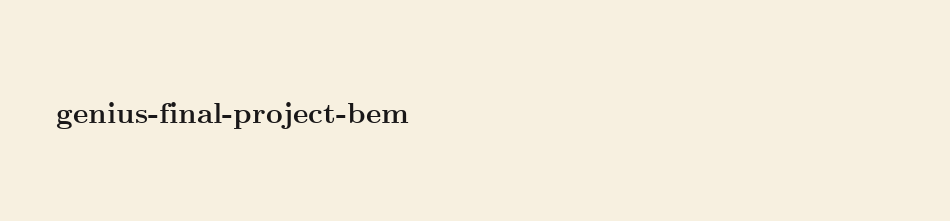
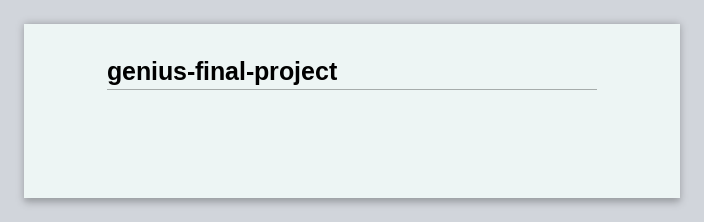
- genius-final-project-bem
+ genius-final-project

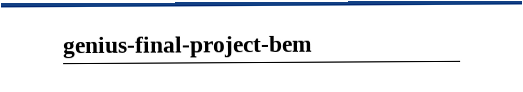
- genius-final-project
+ genius-final-project-bem

